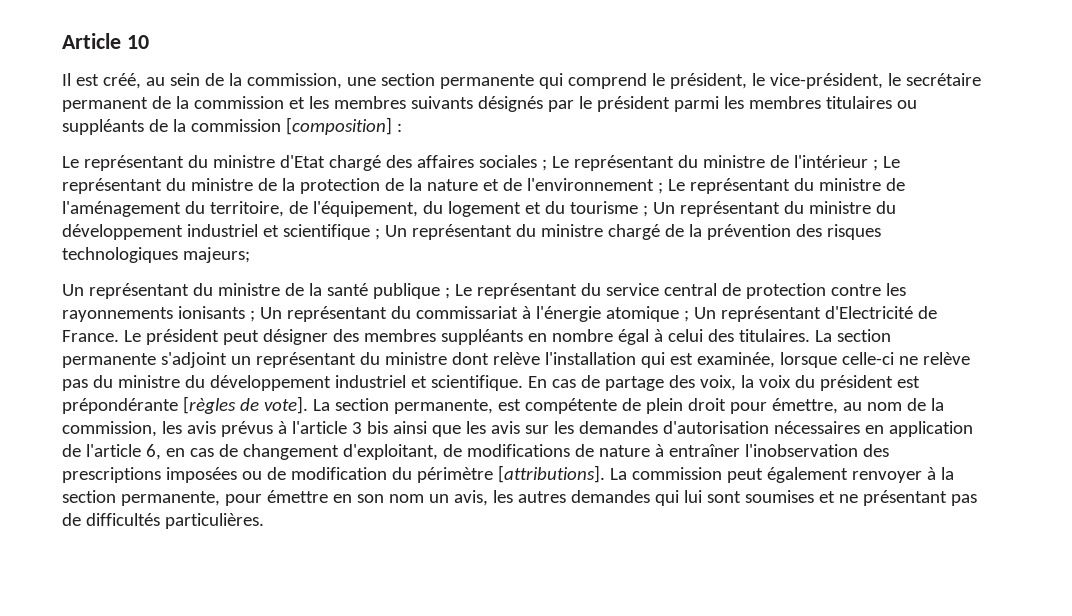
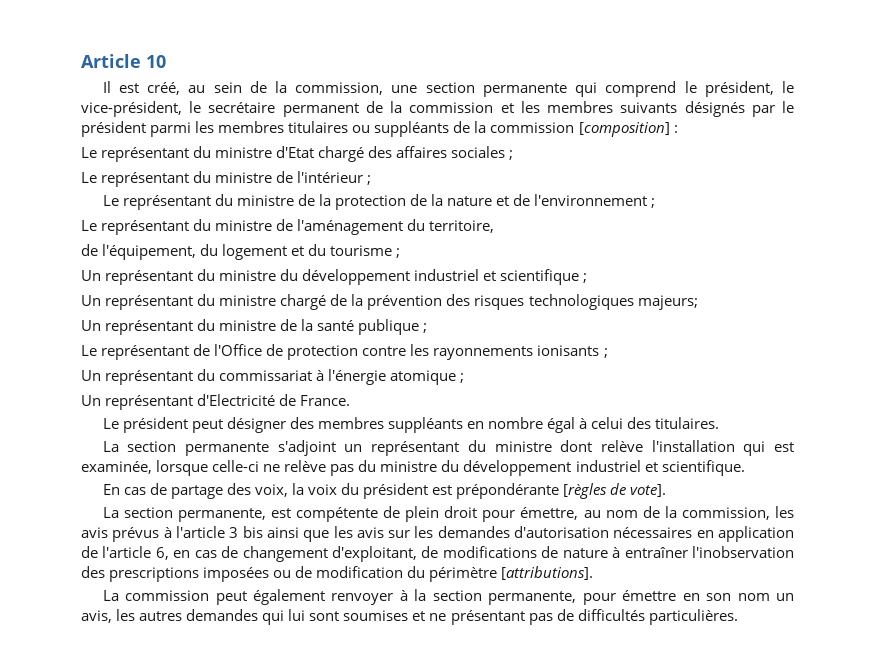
- Le représentant du ministre d'Etat chargé des affaires sociales ; Le représentant du ministre de l'intérieur ; Le représentant du ministre de la protection de la nature et de l'environnement ; Le représentant du ministre de l'aménagement du territoire, de l'équipement, du logement et du tourisme ; Un représentant du ministre du développement industriel et scientifique ; Un représentant du ministre chargé de la prévention des risques technologiques majeurs;
+ Le représentant du ministre d'Etat chargé des affaires sociales ;
+ Le représentant du ministre de l'intérieur ;
+ Le représentant du ministre de la protection de la nature et de l'environnement ;
+ Le représentant du ministre de l'aménagement du territoire,
+ de l'équipement, du logement et du tourisme ;
+ Un représentant du ministre du développement industriel et scientifique ;
+ Un représentant du ministre chargé de la prévention des risques technologiques majeurs;
- Un représentant du ministre de la santé publique ; Le représentant du service central de protection contre les rayonnements ionisants ; Un représentant du commissariat à l'énergie atomique ; Un représentant d'Electricité de France. Le président peut désigner des membres suppléants en nombre égal à celui des titulaires. La section permanente s'adjoint un représentant du ministre dont relève l'installation qui est examinée, lorsque celle-ci ne relève pas du ministre du développement industriel et scientifique. En cas de partage des voix, la voix du président est prépondérante [règles de vote]. La section permanente, est compétente de plein droit pour émettre, au nom de la commission, les avis prévus à l'article 3 bis ainsi que les avis sur les demandes d'autorisation nécessaires en application de l'article 6, en cas de changement d'exploitant, de modifications de nature à entraîner l'inobservation des prescriptions imposées ou de modification du périmètre [attributions]. La commission peut également renvoyer à la section permanente, pour émettre en son nom un avis, les autres demandes qui lui sont soumises et ne présentant pas de difficultés particulières.
+ Un représentant du ministre de la santé publique ;
+ Le représentant de l'Office de protection contre les rayonnements ionisants ;
+ Un représentant du commissariat à l'énergie atomique ;
+ Un représentant d'Electricité de France.
+ Le président peut désigner des membres suppléants en nombre égal à celui des titulaires.
+ La section permanente s'adjoint un représentant du ministre dont relève l'installation qui est examinée, lorsque celle-ci ne relève pas du ministre du développement industriel et scientifique.
+ En cas de partage des voix, la voix du président est prépondérante [règles de vote].
+ La section permanente, est compétente de plein droit pour émettre, au nom de la commission, les avis prévus à l'article 3 bis ainsi que les avis sur les demandes d'autorisation nécessaires en application de l'article 6, en cas de changement d'exploitant, de modifications de nature à entraîner l'inobservation des prescriptions imposées ou de modification du périmètre [attributions].
+ La commission peut également renvoyer à la section permanente, pour émettre en son nom un avis, les autres demandes qui lui sont soumises et ne présentant pas de difficultés particulières.

